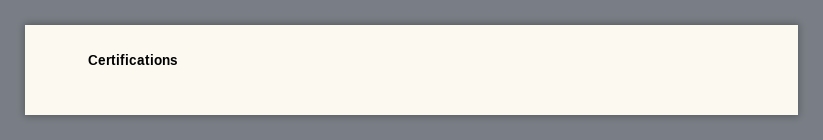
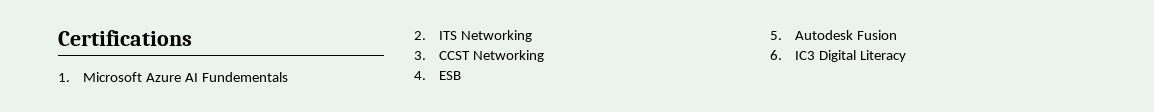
+ 1. Microsoft Azure AI Fundementals
+ 2. ITS Networking
+ 3. CCST Networking
+ 4. ESB
+ 5. Autodesk Fusion
+ 6. IC3 Digital Literacy

